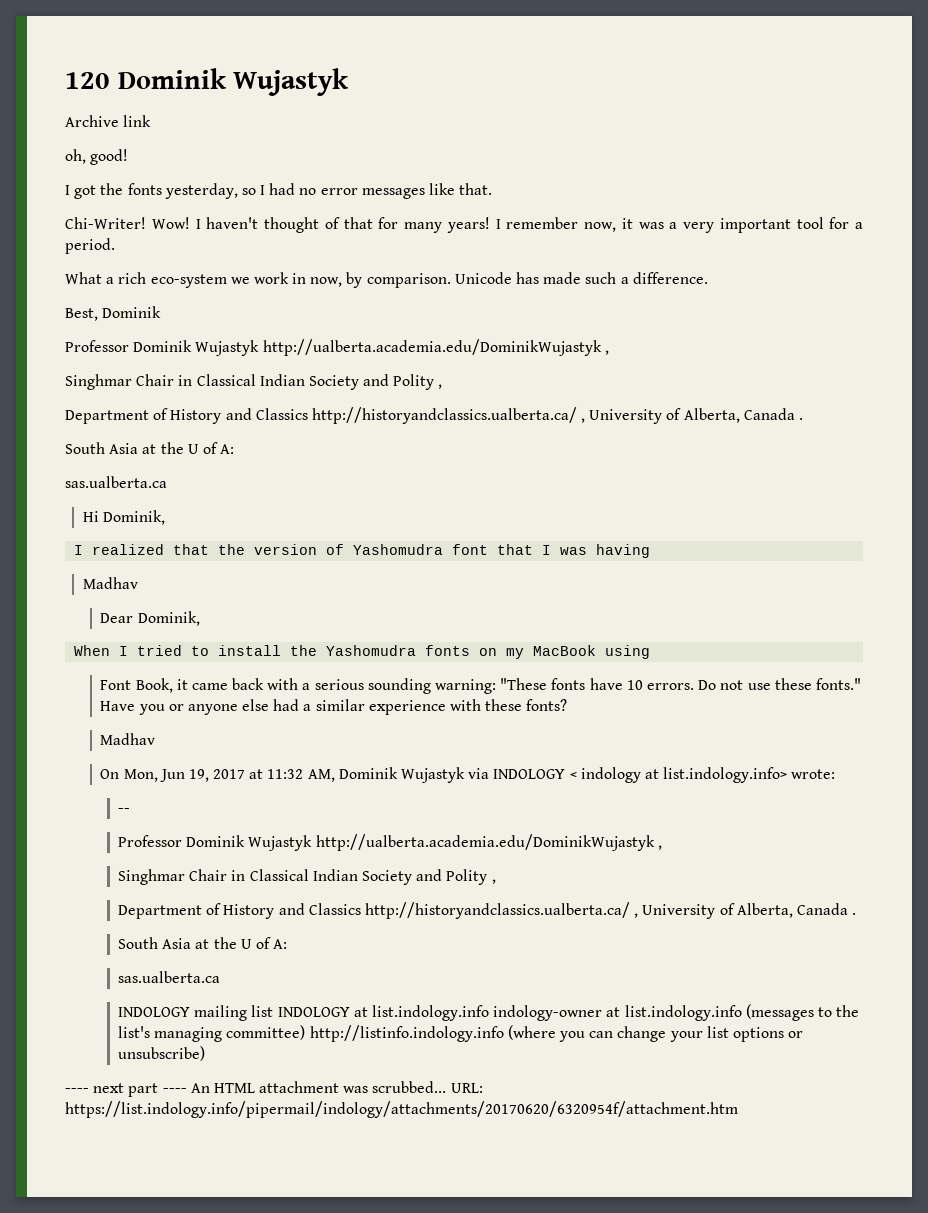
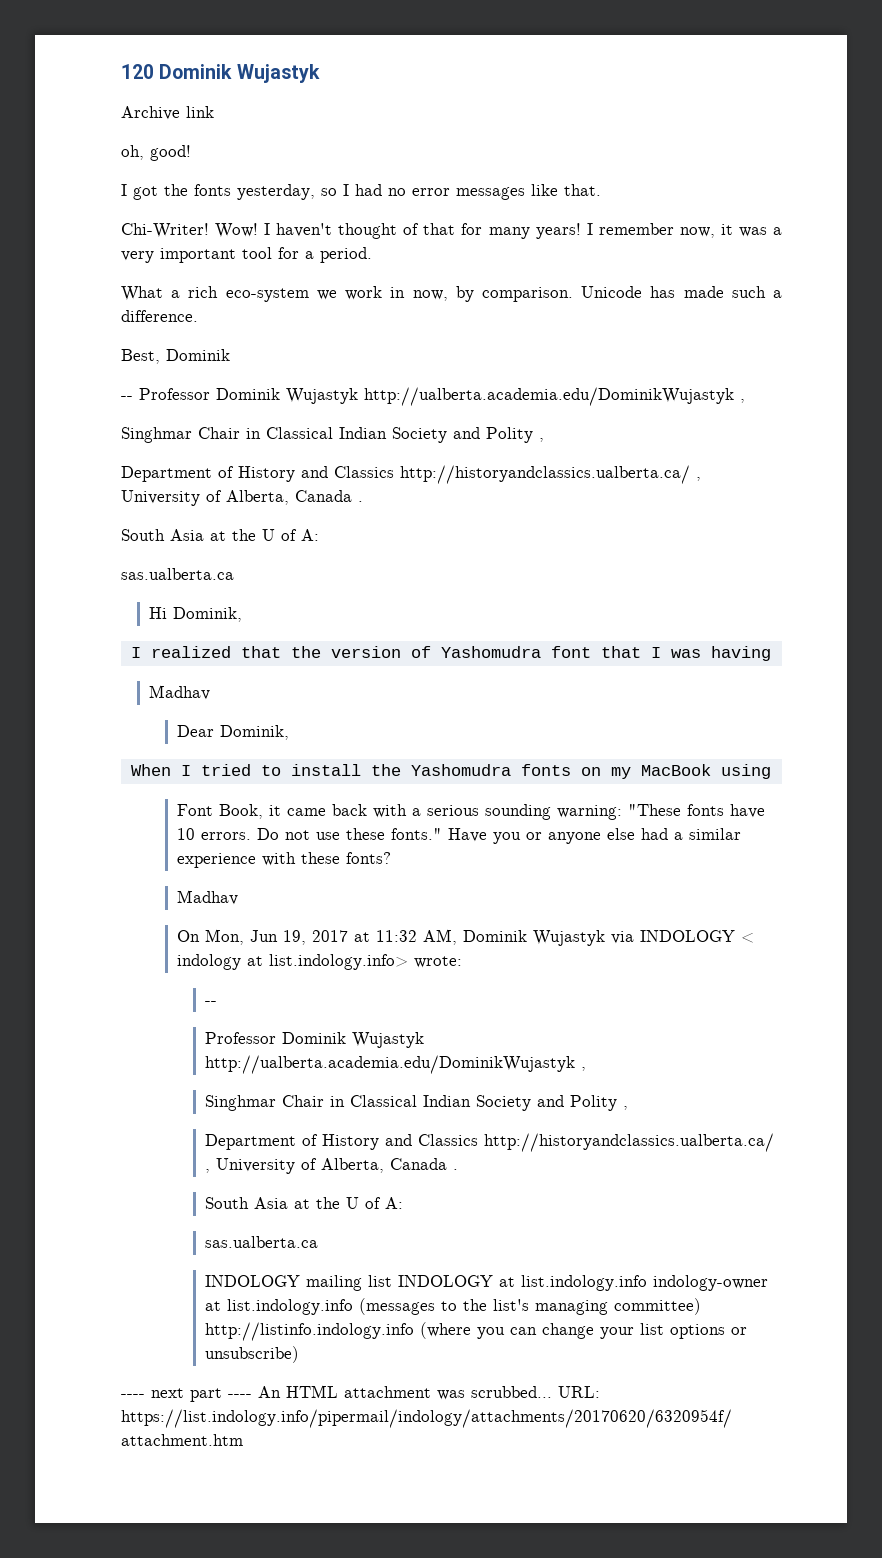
  Best, Dominik
- Professor Dominik Wujastyk http://ualberta.academia.edu/DominikWujastyk ,
+ -- Professor Dominik Wujastyk http://ualberta.academia.edu/DominikWujastyk ,

